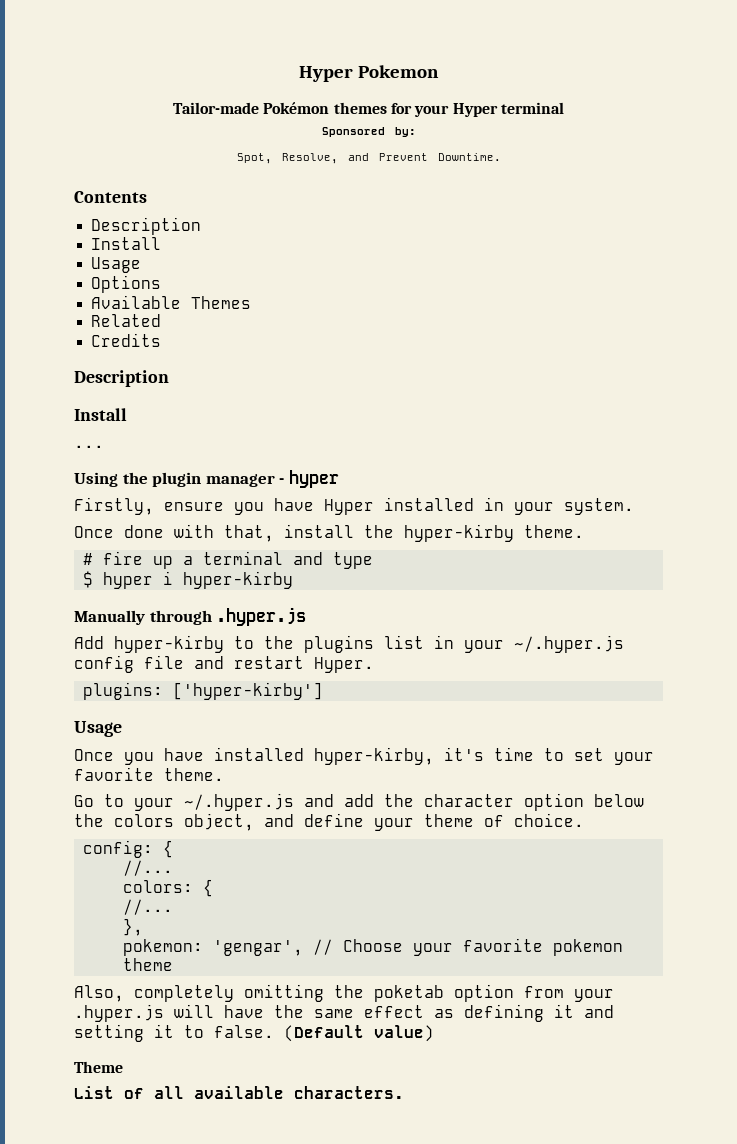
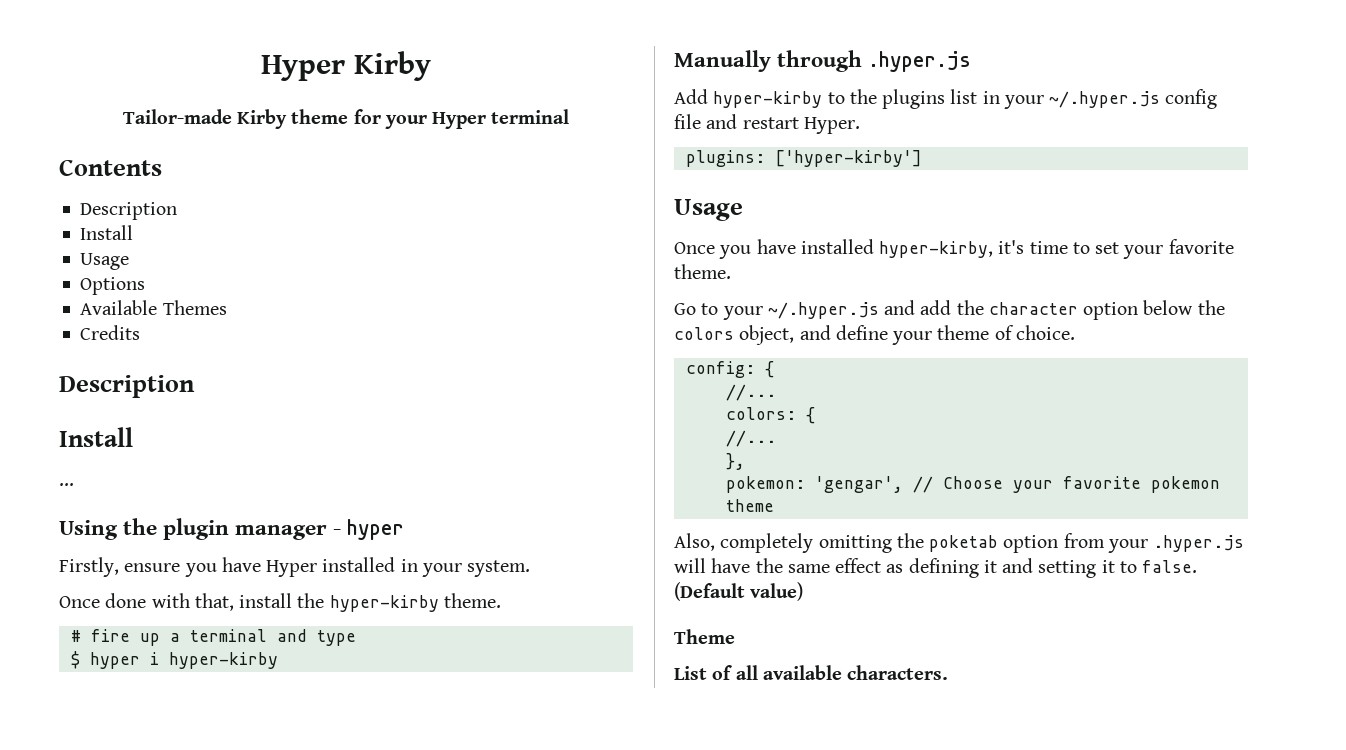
- Hyper Pokemon
+ Hyper Kirby
- Tailor-made Pokémon themes for your Hyper terminal
+ Tailor-made Kirby theme for your Hyper terminal
- Sponsored by:
- Spot, Resolve, and Prevent Downtime.
- Related

